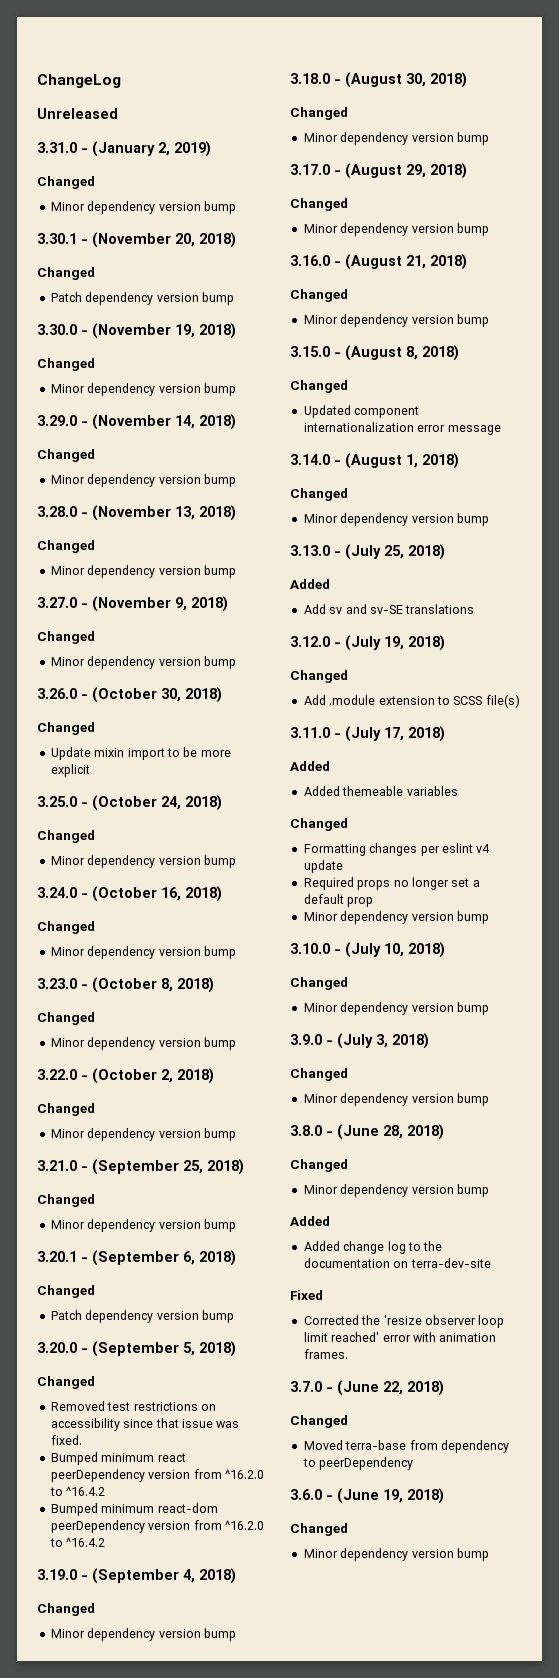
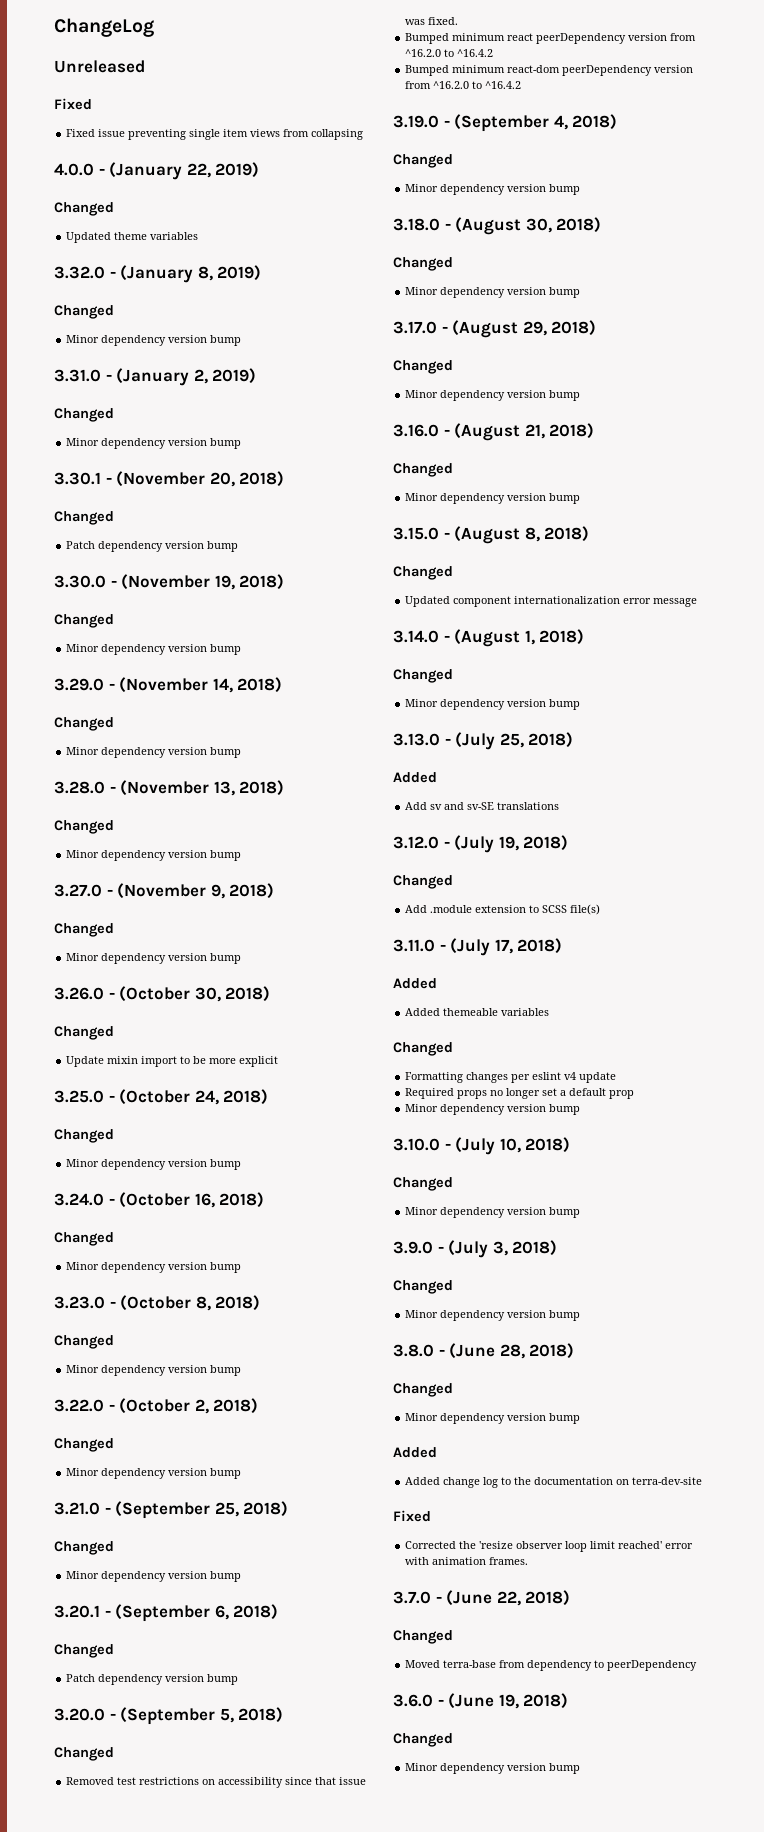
  Unreleased
+ Fixed
+ Fixed issue preventing single item views from collapsing
+ 4.0.0 - (January 22, 2019)
+ Changed
+ Updated theme variables
+ 3.32.0 - (January 8, 2019)
+ Changed
+ Minor dependency version bump

